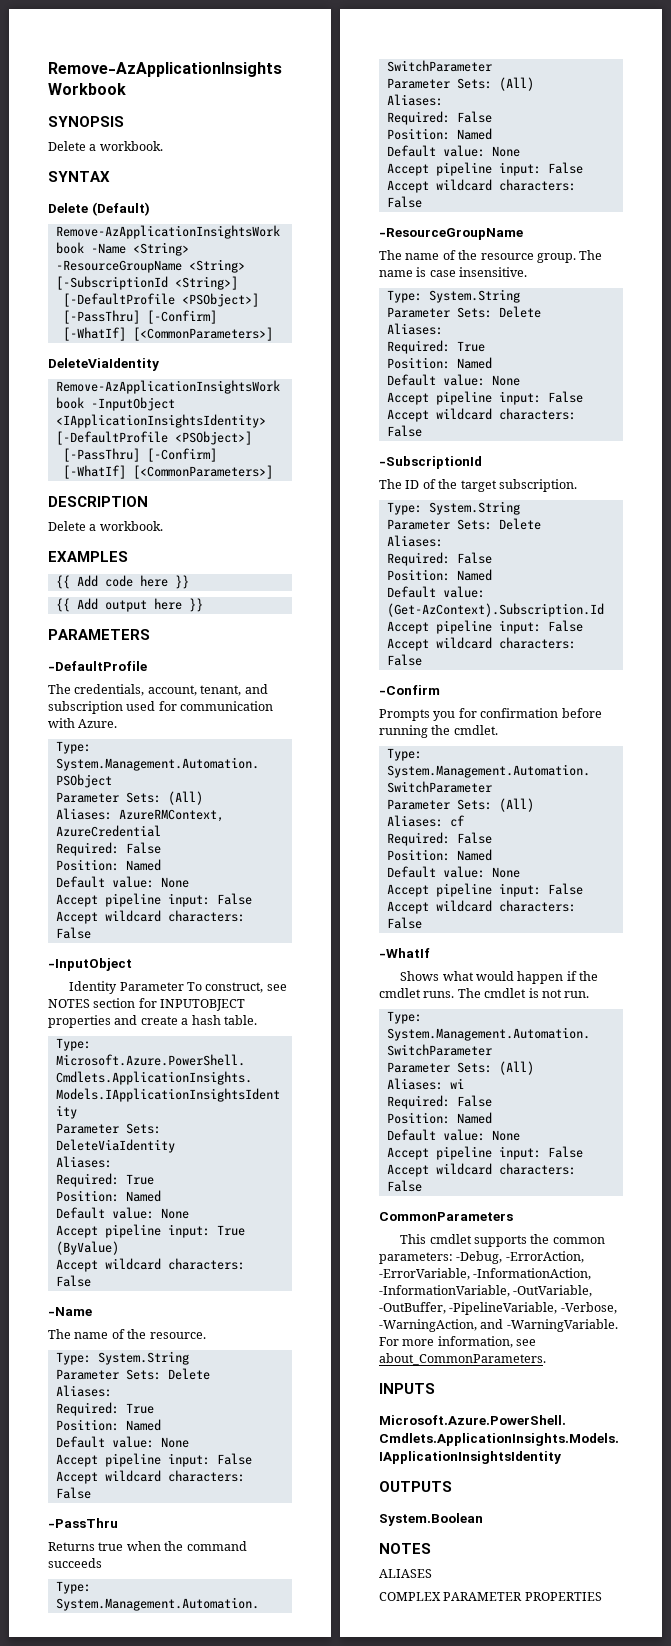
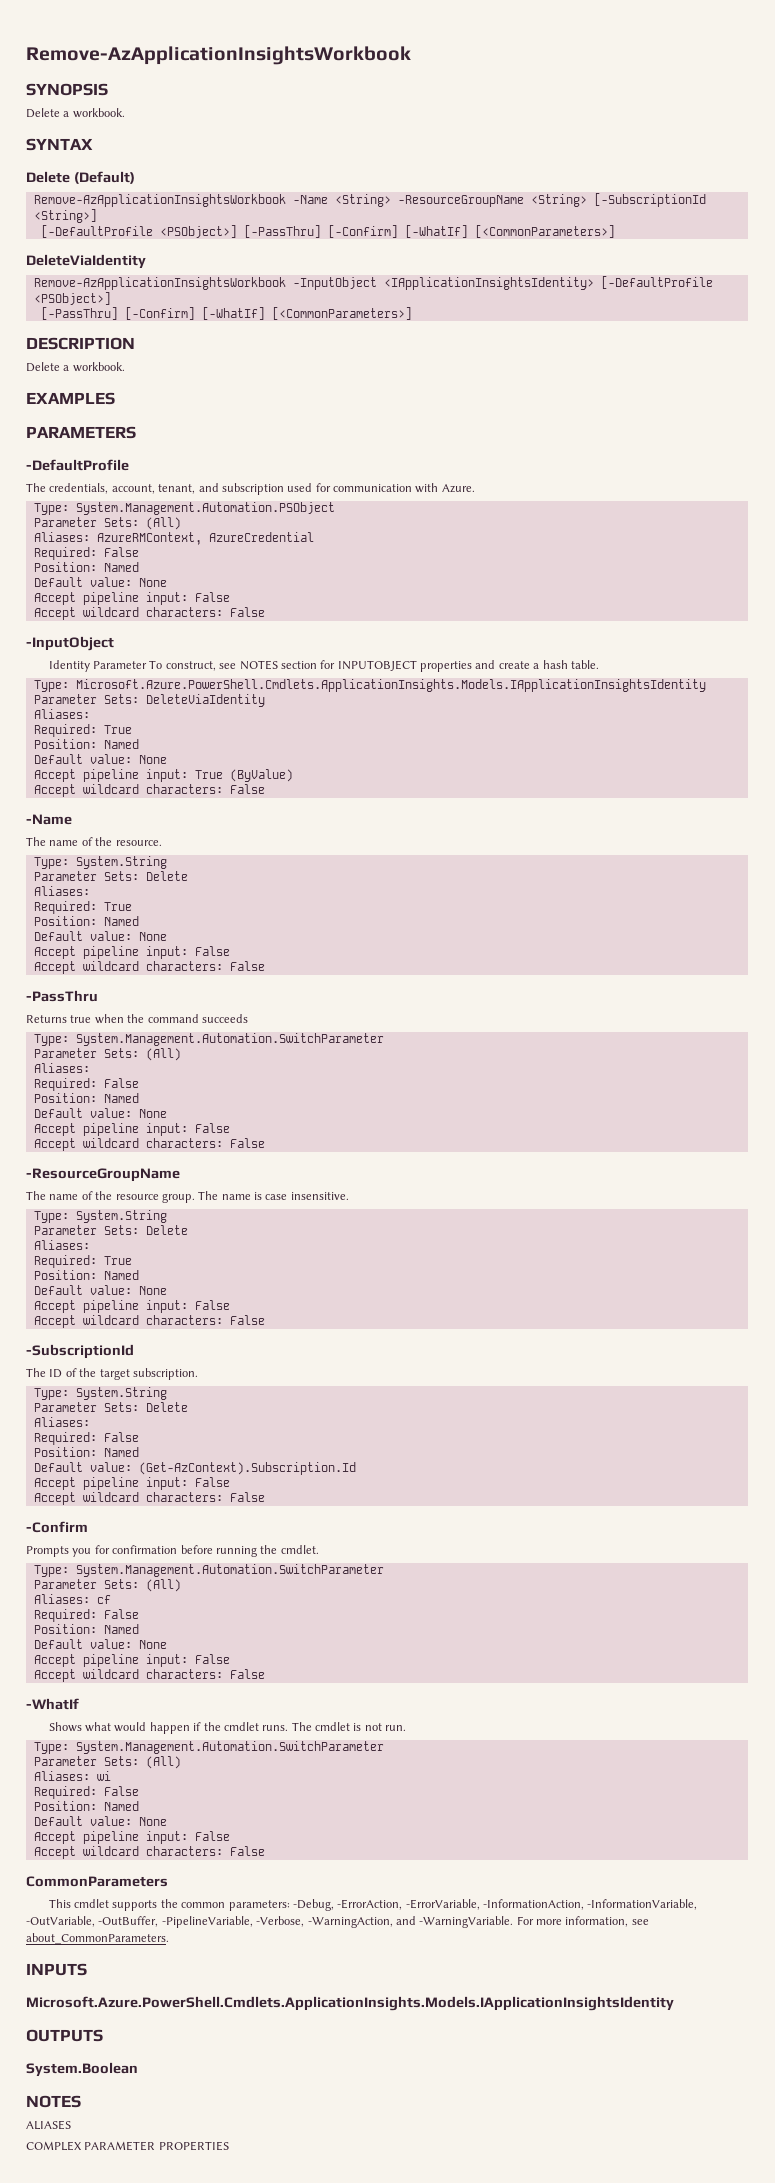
- {{ Add code here }}
- {{ Add output here }}

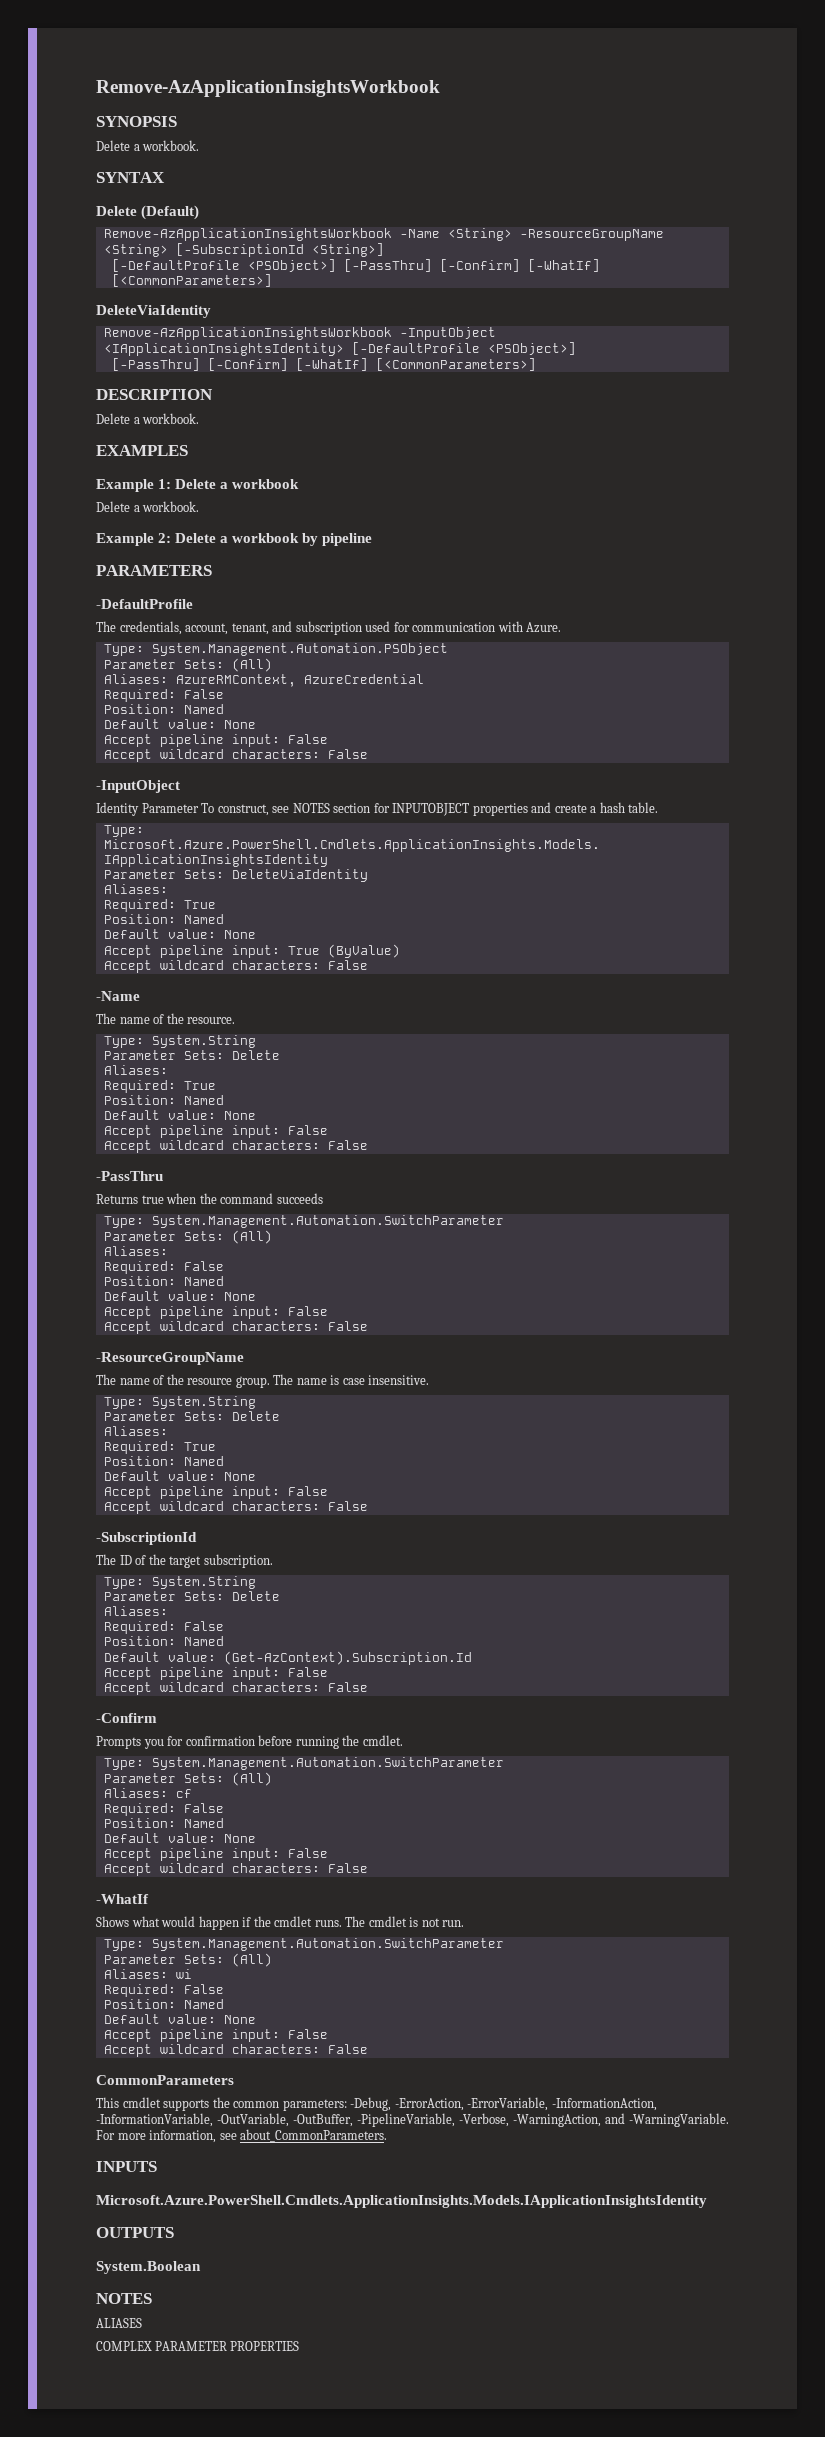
+ Example 1: Delete a workbook
+ Delete a workbook.
+ Example 2: Delete a workbook by pipeline

